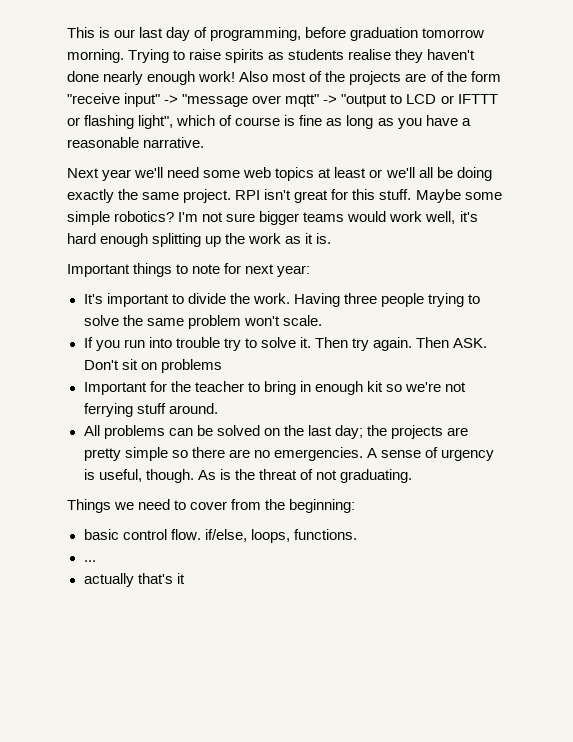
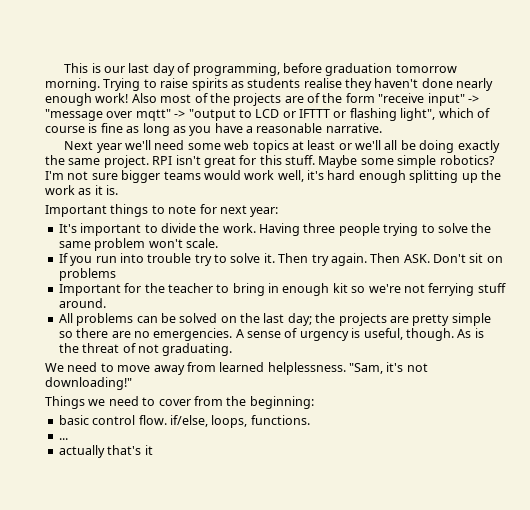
+ We need to move away from learned helplessness. "Sam, it's not downloading!"

